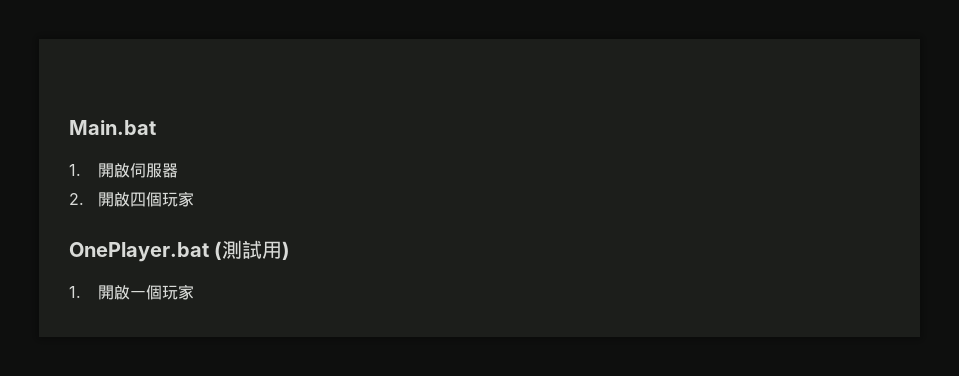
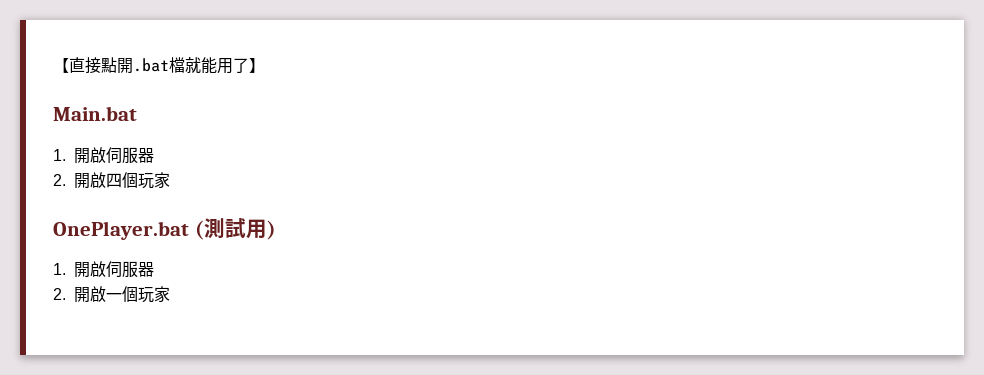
+ 【直接點開.bat檔就能用了】
  OnePlayer.bat (測試用)
- 1.開啟一個玩家
+ 1.開啟伺服器
+ 2.開啟一個玩家

